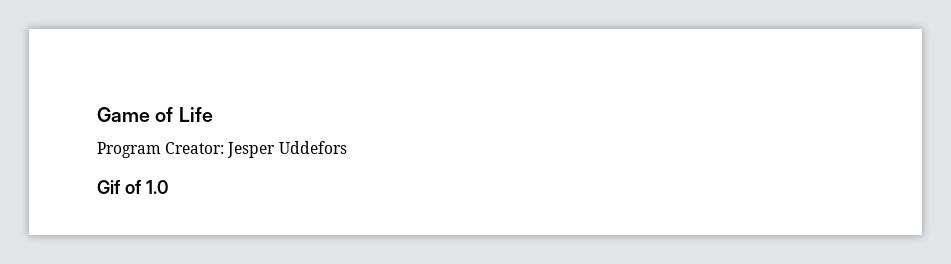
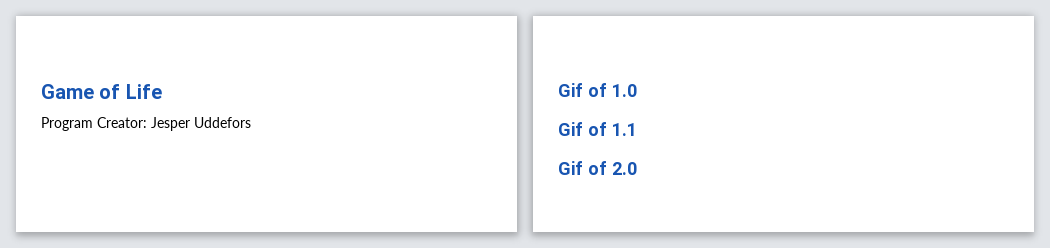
+ Gif of 1.1
+ Gif of 2.0

